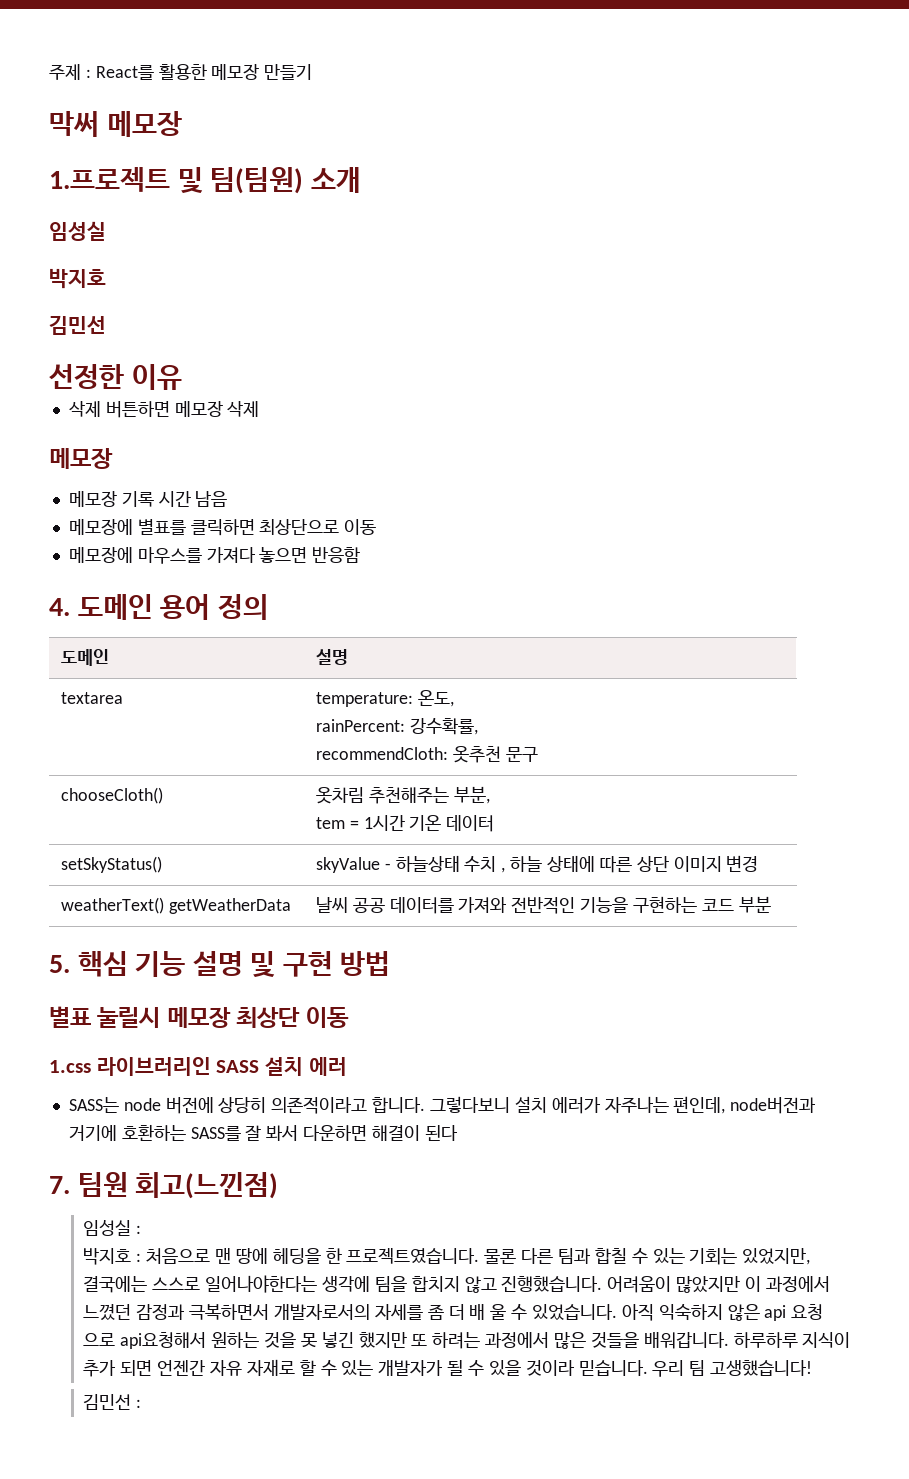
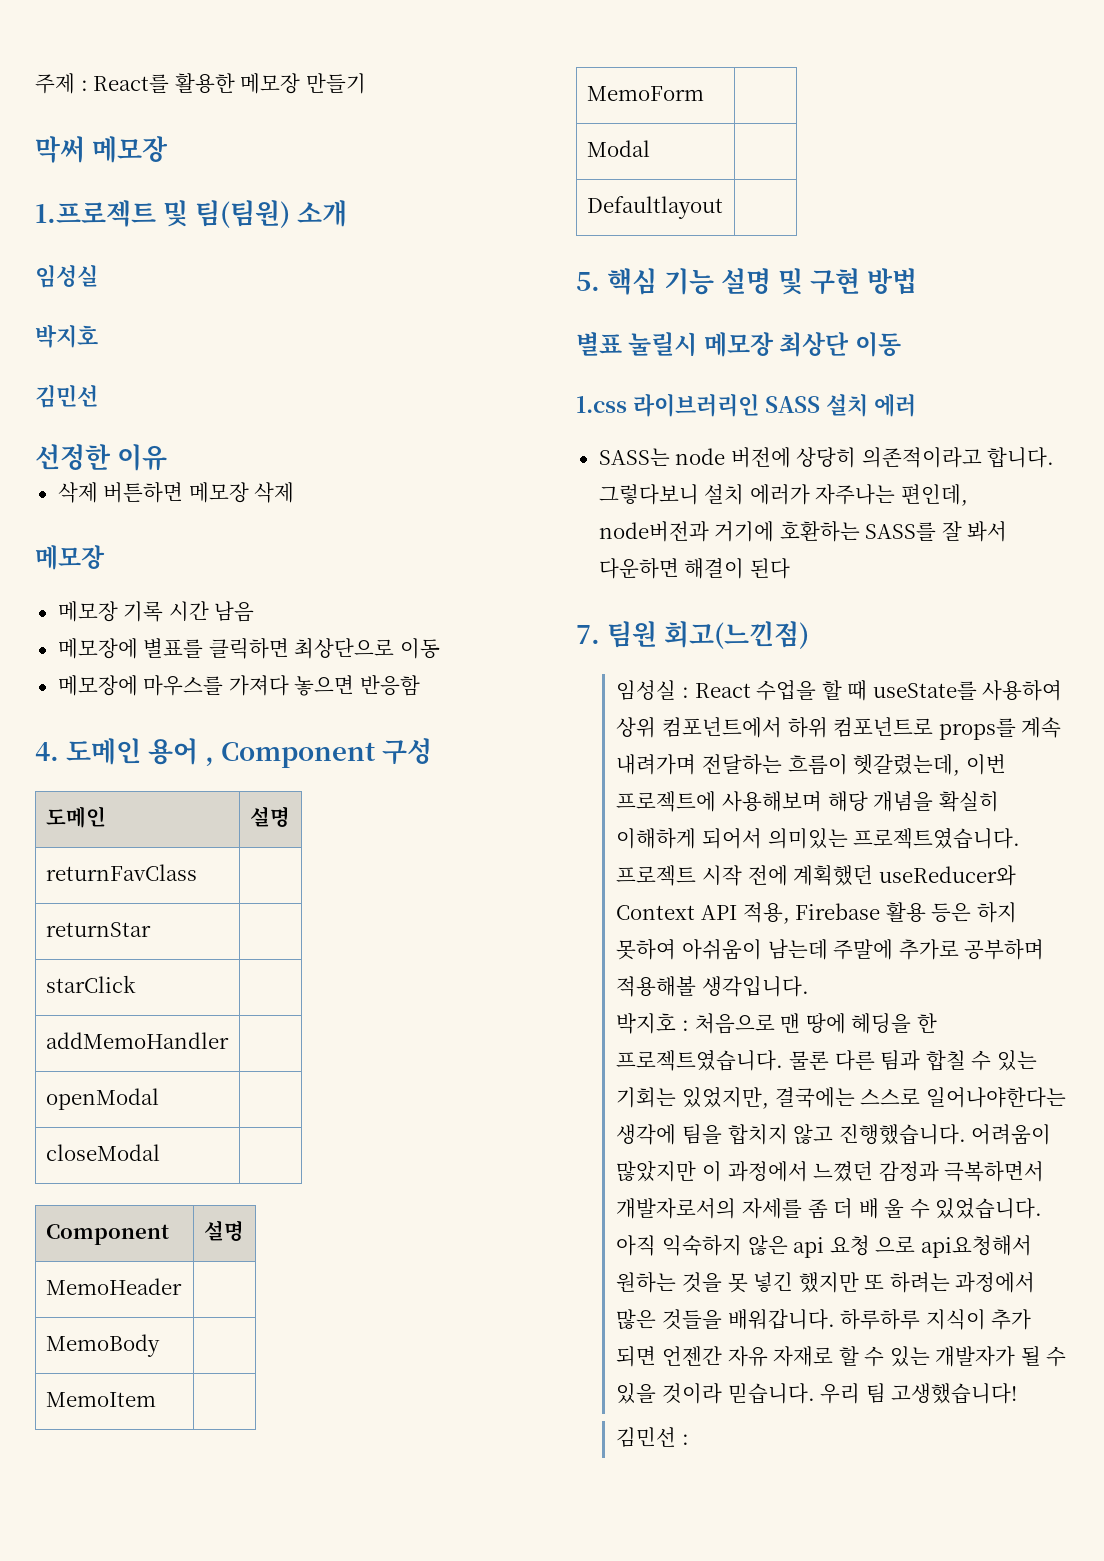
- 4. 도메인 용어 정의
+ 4. 도메인 용어 , Component 구성
- textarea | temperature: 온도,
- rainPercent: 강수확률,
- recommendCloth: 옷추천 문구
- chooseCloth() | 옷차림 추천해주는 부분,
- tem = 1시간 기온 데이터
- setSkyStatus() | skyValue - 하늘상태 수치 , 하늘 상태에 따른 상단 이미지 변경
- weatherText() getWeatherData | 날씨 공공 데이터를 가져와 전반적인 기능을 구현하는 코드 부분
+ returnFavClass |
+ returnStar |
+ starClick |
+ addMemoHandler |
+ openModal |
+ closeModal |
+ Component | 설명
+ MemoHeader |
+ MemoBody |
+ MemoItem |
+ MemoForm |
+ Modal |
+ Defaultlayout |
- 임성실 :
+ 임성실 : React 수업을 할 때 useState를 사용하여 상위 컴포넌트에서 하위 컴포넌트로 props를 계속 내려가며 전달하는 흐름이 헷갈렸는데, 이번 프로젝트에 사용해보며 해당 개념을 확실히 이해하게 되어서 의미있는 프로젝트였습니다. 프로젝트 시작 전에 계획했던 useReducer와 Context API 적용, Firebase 활용 등은 하지 못하여 아쉬움이 남는데 주말에 추가로 공부하며 적용해볼 생각입니다.

